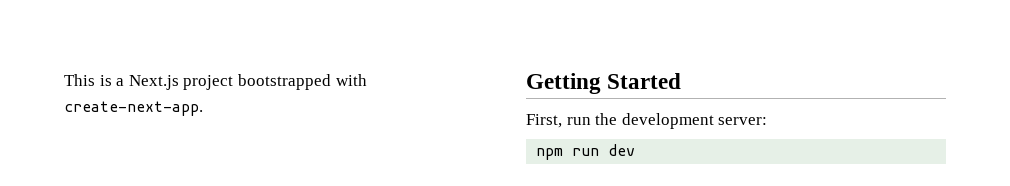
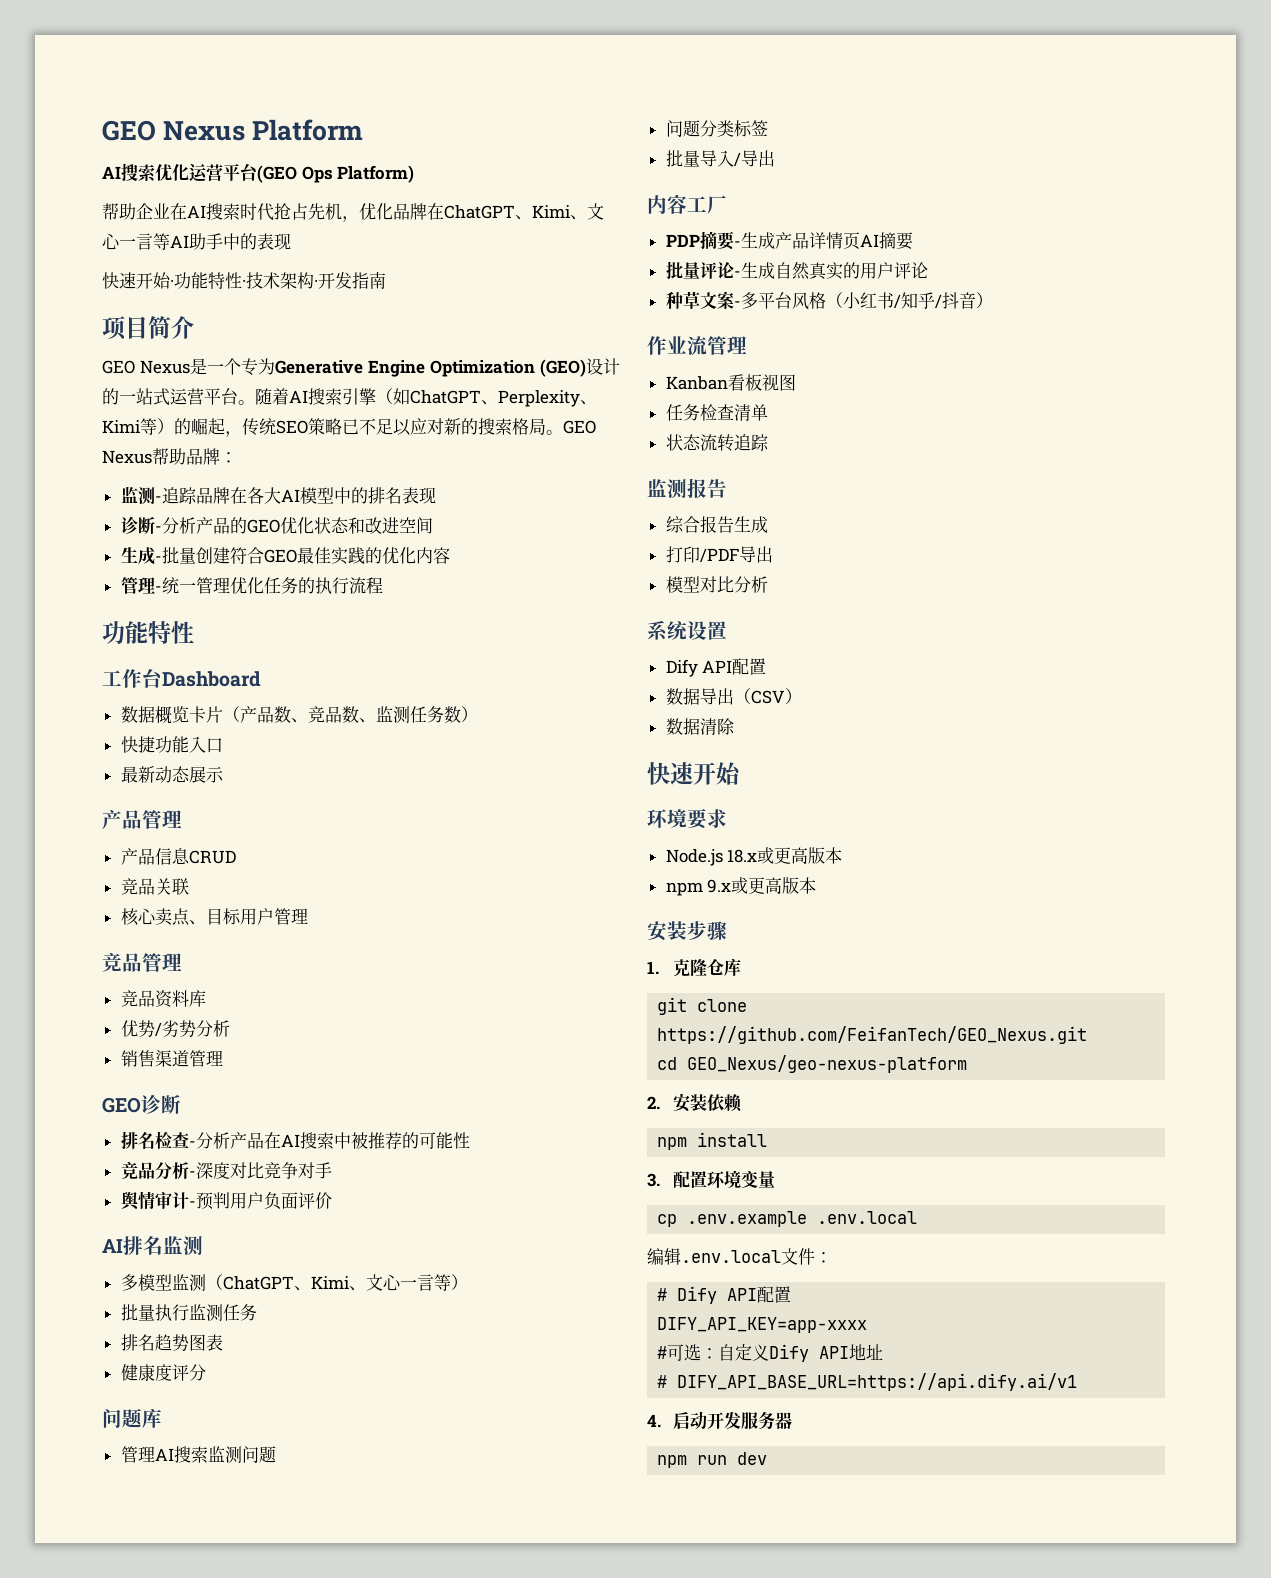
- This is a Next.js project bootstrapped with create-next-app.
- Getting Started
- First, run the development server:
+ GEO Nexus Platform
+ AI搜索优化运营平台(GEO Ops Platform)
+ 帮助企业在AI搜索时代抢占先机，优化品牌在ChatGPT、Kimi、文心一言等AI助手中的表现
+ 快速开始·功能特性·技术架构·开发指南
+ 项目简介
+ GEO Nexus是一个专为Generative Engine Optimization (GEO)设计的一站式运营平台。随着AI搜索引擎（如ChatGPT、Perplexity、Kimi等）的崛起，传统SEO策略已不足以应对新的搜索格局。GEO Nexus帮助品牌：
+ 监测-追踪品牌在各大AI模型中的排名表现
+ 诊断-分析产品的GEO优化状态和改进空间
+ 生成-批量创建符合GEO最佳实践的优化内容
+ 管理-统一管理优化任务的执行流程
+ 功能特性
+ 工作台Dashboard
+ 数据概览卡片（产品数、竞品数、监测任务数）
+ 快捷功能入口
+ 最新动态展示
+ 产品管理
+ 产品信息CRUD
+ 竞品关联
+ 核心卖点、目标用户管理
+ 竞品管理
+ 竞品资料库
+ 优势/劣势分析
+ 销售渠道管理
+ GEO诊断
+ 排名检查-分析产品在AI搜索中被推荐的可能性
+ 竞品分析-深度对比竞争对手
+ 舆情审计-预判用户负面评价
+ AI排名监测
+ 多模型监测（ChatGPT、Kimi、文心一言等）
+ 批量执行监测任务
+ 排名趋势图表
+ 健康度评分
+ 问题库
+ 管理AI搜索监测问题
+ 问题分类标签
+ 批量导入/导出
+ 内容工厂
+ PDP摘要-生成产品详情页AI摘要
+ 批量评论-生成自然真实的用户评论
+ 种草文案-多平台风格（小红书/知乎/抖音）
+ 作业流管理
+ Kanban看板视图
+ 任务检查清单
+ 状态流转追踪
+ 监测报告
+ 综合报告生成
+ 打印/PDF导出
+ 模型对比分析
+ 系统设置
+ Dify API配置
+ 数据导出（CSV）
+ 数据清除
+ 快速开始
+ 环境要求
+ Node.js 18.x或更高版本
+ npm 9.x或更高版本
+ 安装步骤
+ 1.克隆仓库
+ git clone https://github.com/FeifanTech/GEO_Nexus.git
+ cd GEO_Nexus/geo-nexus-platform
+ 2.安装依赖
+ npm install
+ 3.配置环境变量
+ cp .env.example .env.local
+ 编辑.env.local文件：
+ # Dify API配置
+ DIFY_API_KEY=app-xxxx
+ #可选：自定义Dify API地址
+ # DIFY_API_BASE_URL=https://api.dify.ai/v1
+ 4.启动开发服务器

